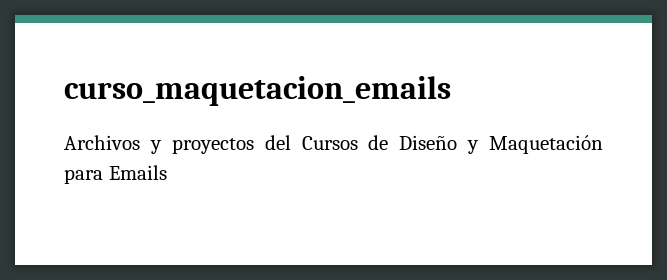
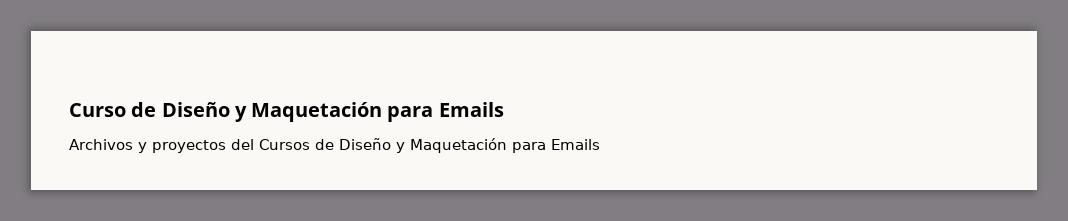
- curso_maquetacion_emails
+ Curso de Diseño y Maquetación para Emails

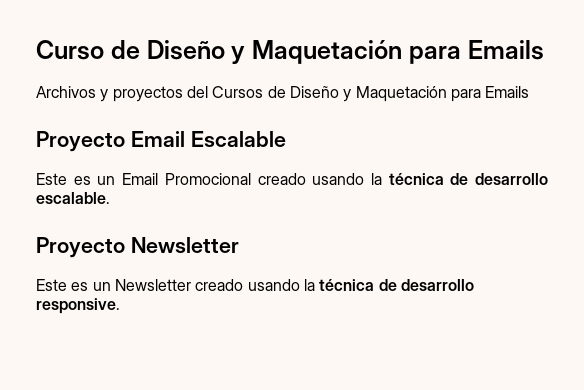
+ Proyecto Email Escalable
+ Este es un Email Promocional creado usando la técnica de desarrollo escalable.
+ Proyecto Newsletter
+ Este es un Newsletter creado usando la técnica de desarrollo responsive.

